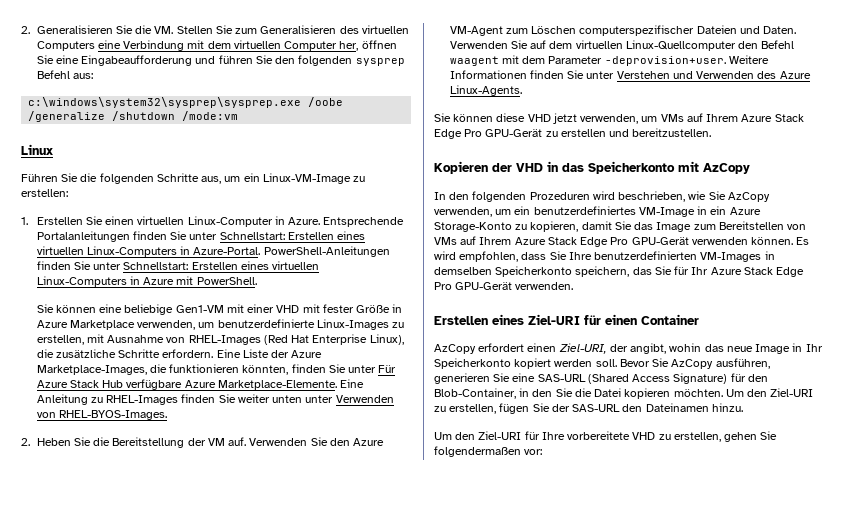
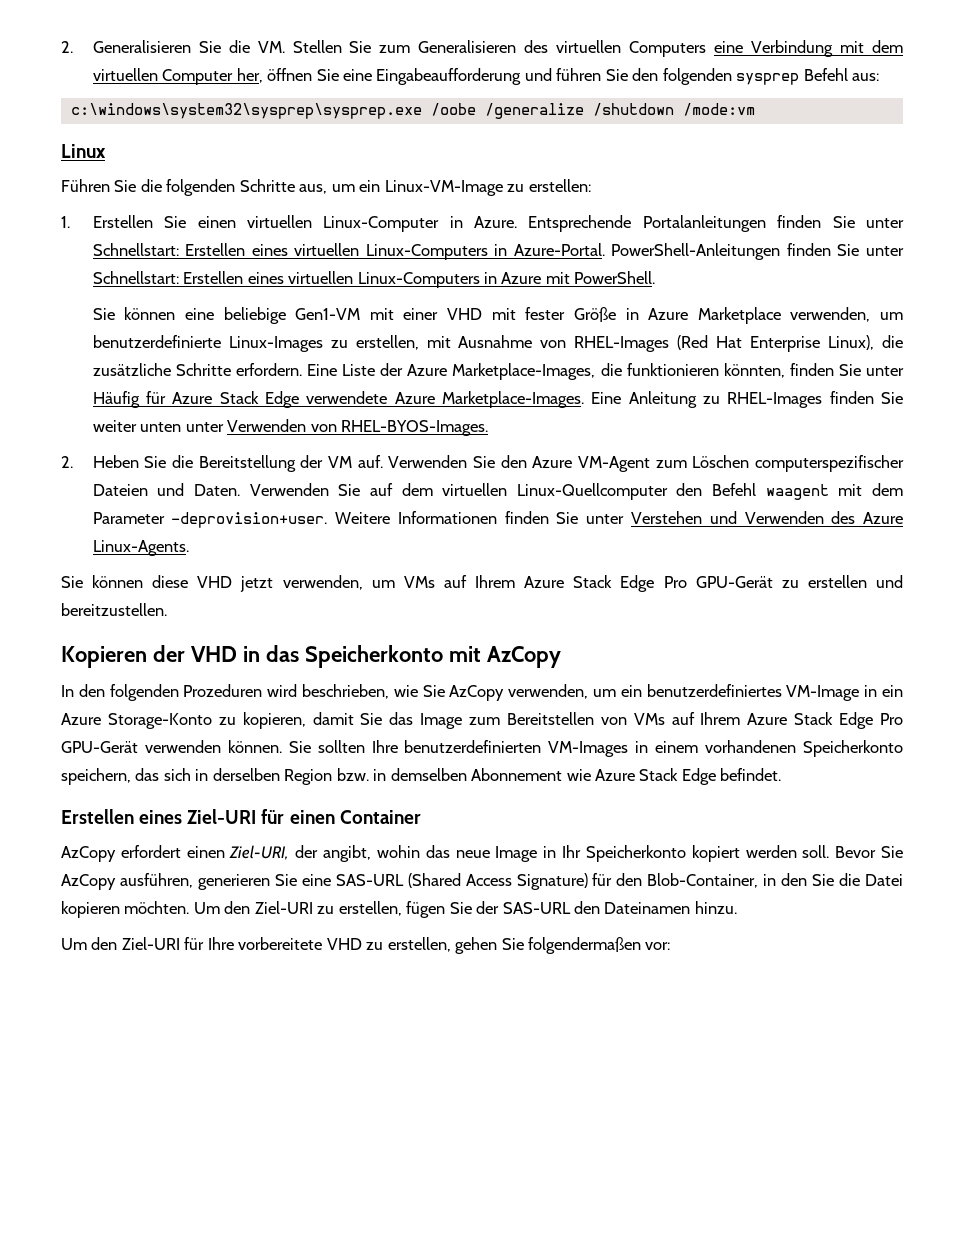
- Eine Liste der Azure Marketplace-Images, die funktionieren könnten, finden Sie unter Für Azure Stack Hub verfügbare Azure Marketplace-Elemente.
+ Eine Liste der Azure Marketplace-Images, die funktionieren könnten, finden Sie unter Häufig für Azure Stack Edge verwendete Azure Marketplace-Images.
- Es wird empfohlen, dass Sie Ihre benutzerdefinierten VM-Images in demselben Speicherkonto speichern, das Sie für Ihr Azure Stack Edge Pro GPU-Gerät verwenden.
+ Sie sollten Ihre benutzerdefinierten VM-Images in einem vorhandenen Speicherkonto speichern, das sich in derselben Region bzw. in demselben Abonnement wie Azure Stack Edge befindet.

